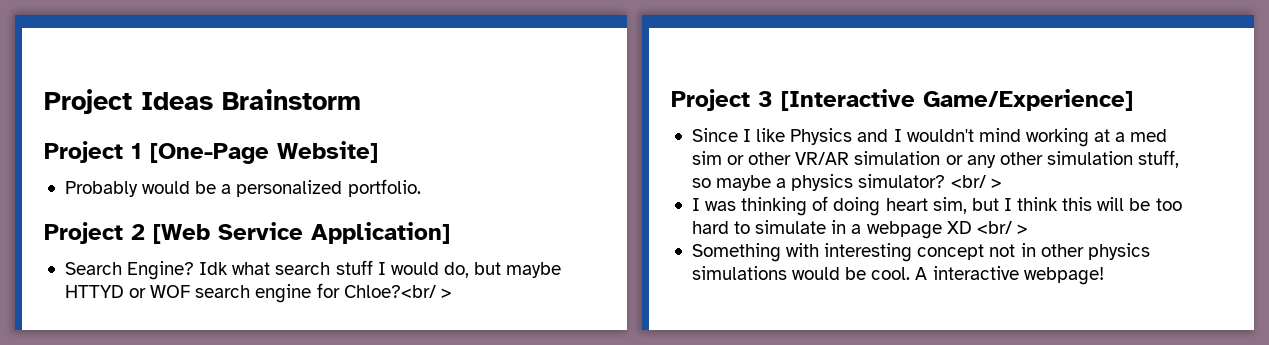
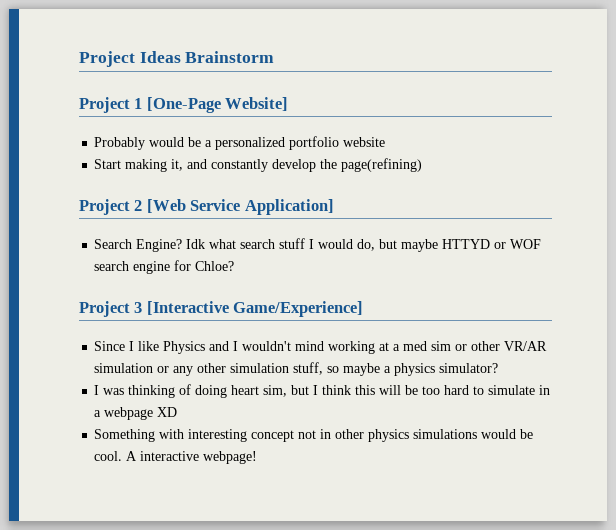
- Probably would be a personalized portfolio.
+ Probably would be a personalized portfolio website
+ Start making it, and constantly develop the page(refining)
- Idk what search stuff I would do, but maybe HTTYD or WOF search engine for Chloe?<br/ >
+ Idk what search stuff I would do, but maybe HTTYD or WOF search engine for Chloe?
- Since I like Physics and I wouldn't mind working at a med sim or other VR/AR simulation or any other simulation stuff, so maybe a physics simulator? <br/ >
+ Since I like Physics and I wouldn't mind working at a med sim or other VR/AR simulation or any other simulation stuff, so maybe a physics simulator?
- I was thinking of doing heart sim, but I think this will be too hard to simulate in a webpage XD <br/ >
+ I was thinking of doing heart sim, but I think this will be too hard to simulate in a webpage XD

